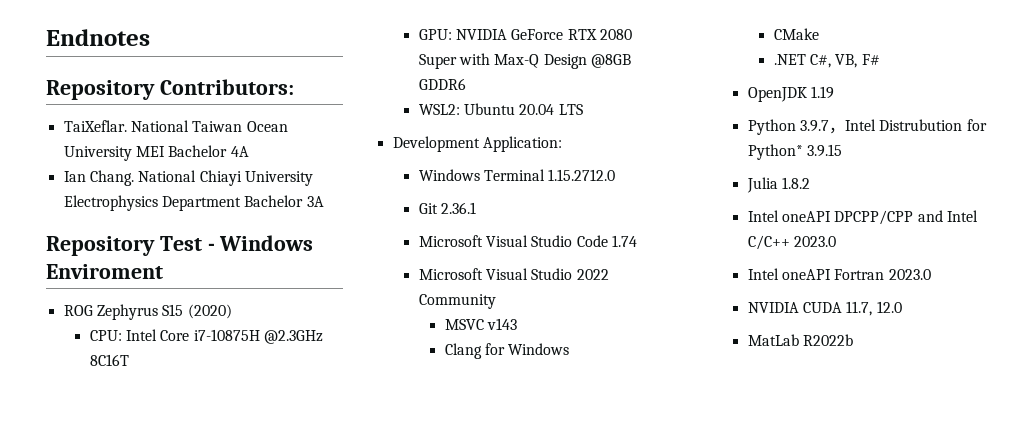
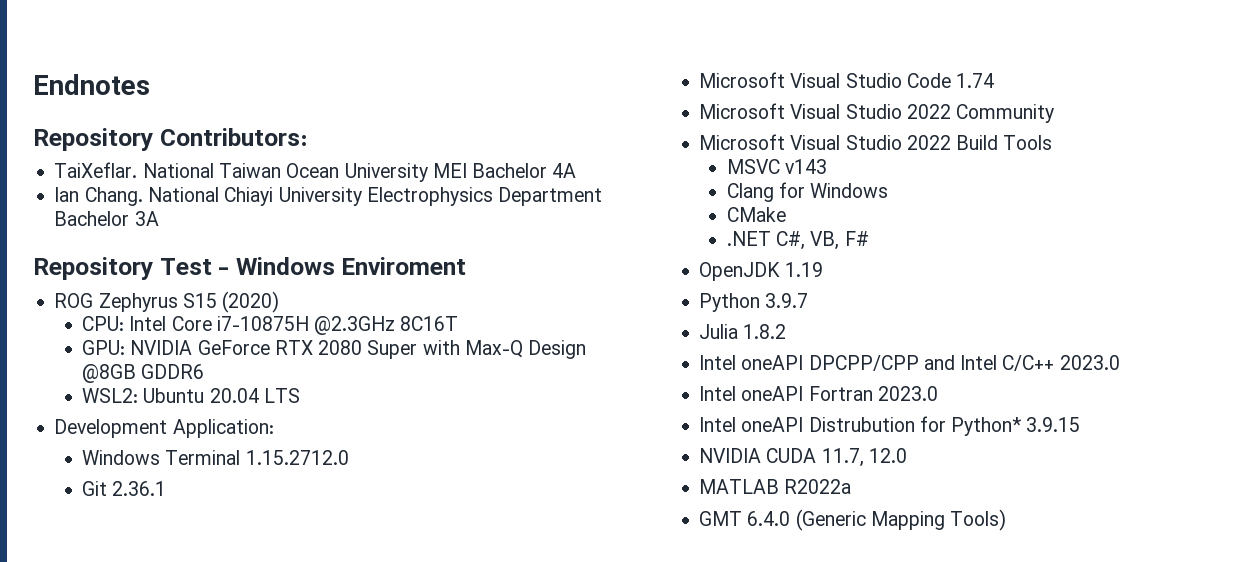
+ Microsoft Visual Studio 2022 Build Tools
- Python 3.9.7，Intel Distrubution for Python* 3.9.15
+ Python 3.9.7
+ Intel oneAPI Distrubution for Python* 3.9.15
  NVIDIA CUDA 11.7, 12.0
- MatLab R2022b
+ MATLAB R2022a
+ GMT 6.4.0 (Generic Mapping Tools)

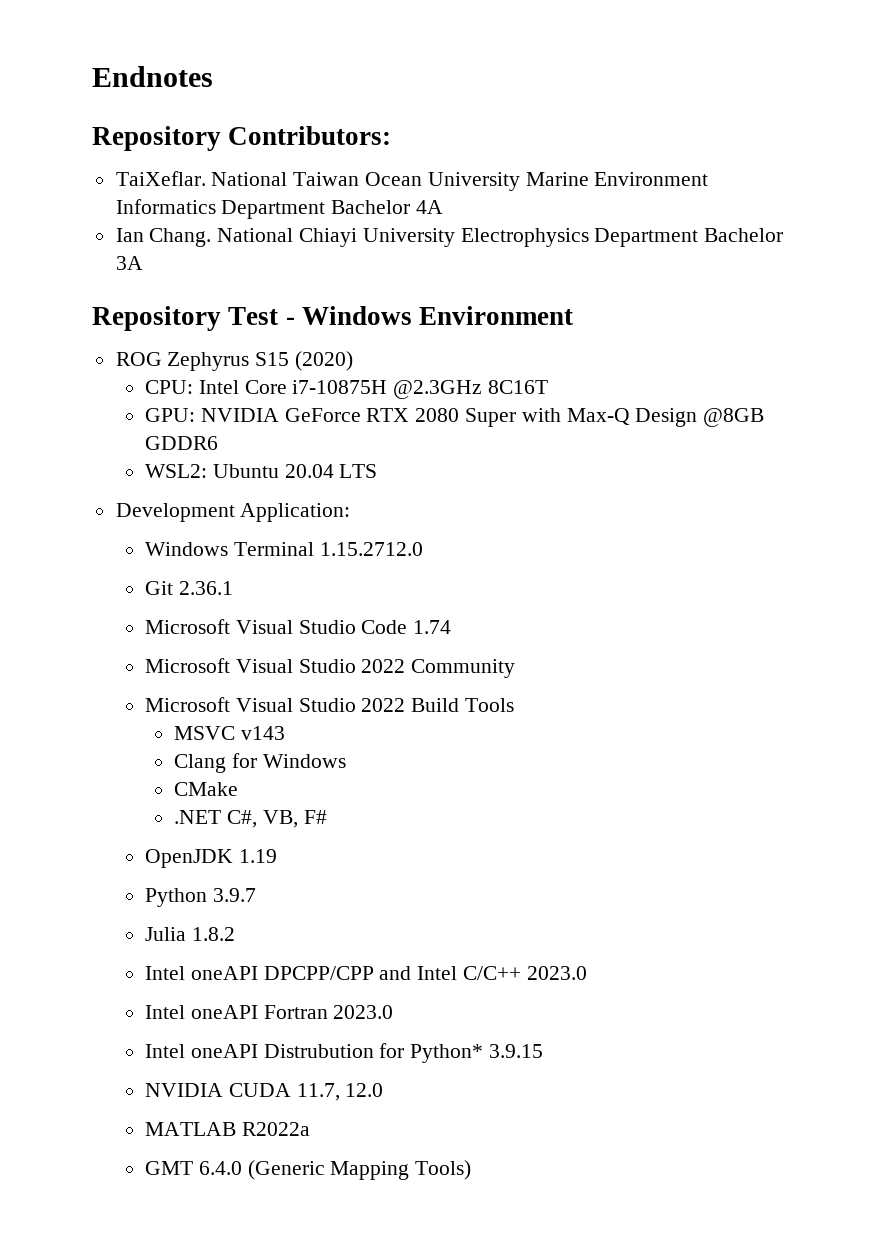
- National Taiwan Ocean University MEI Bachelor 4A
+ National Taiwan Ocean University Marine Environment Informatics Department Bachelor 4A
- Repository Test - Windows Enviroment
+ Repository Test - Windows Environment

